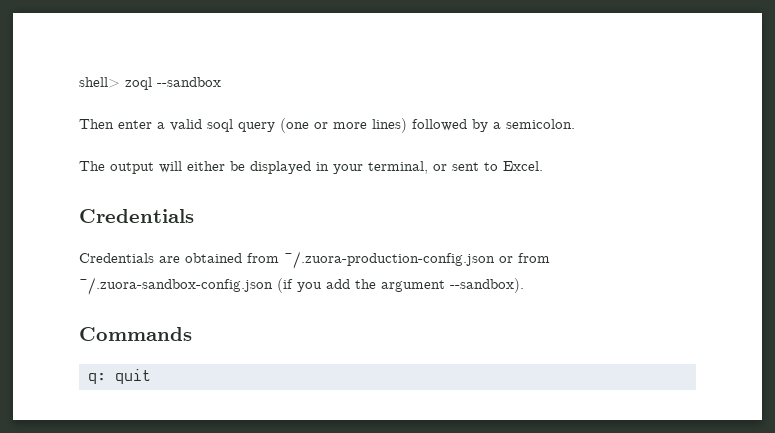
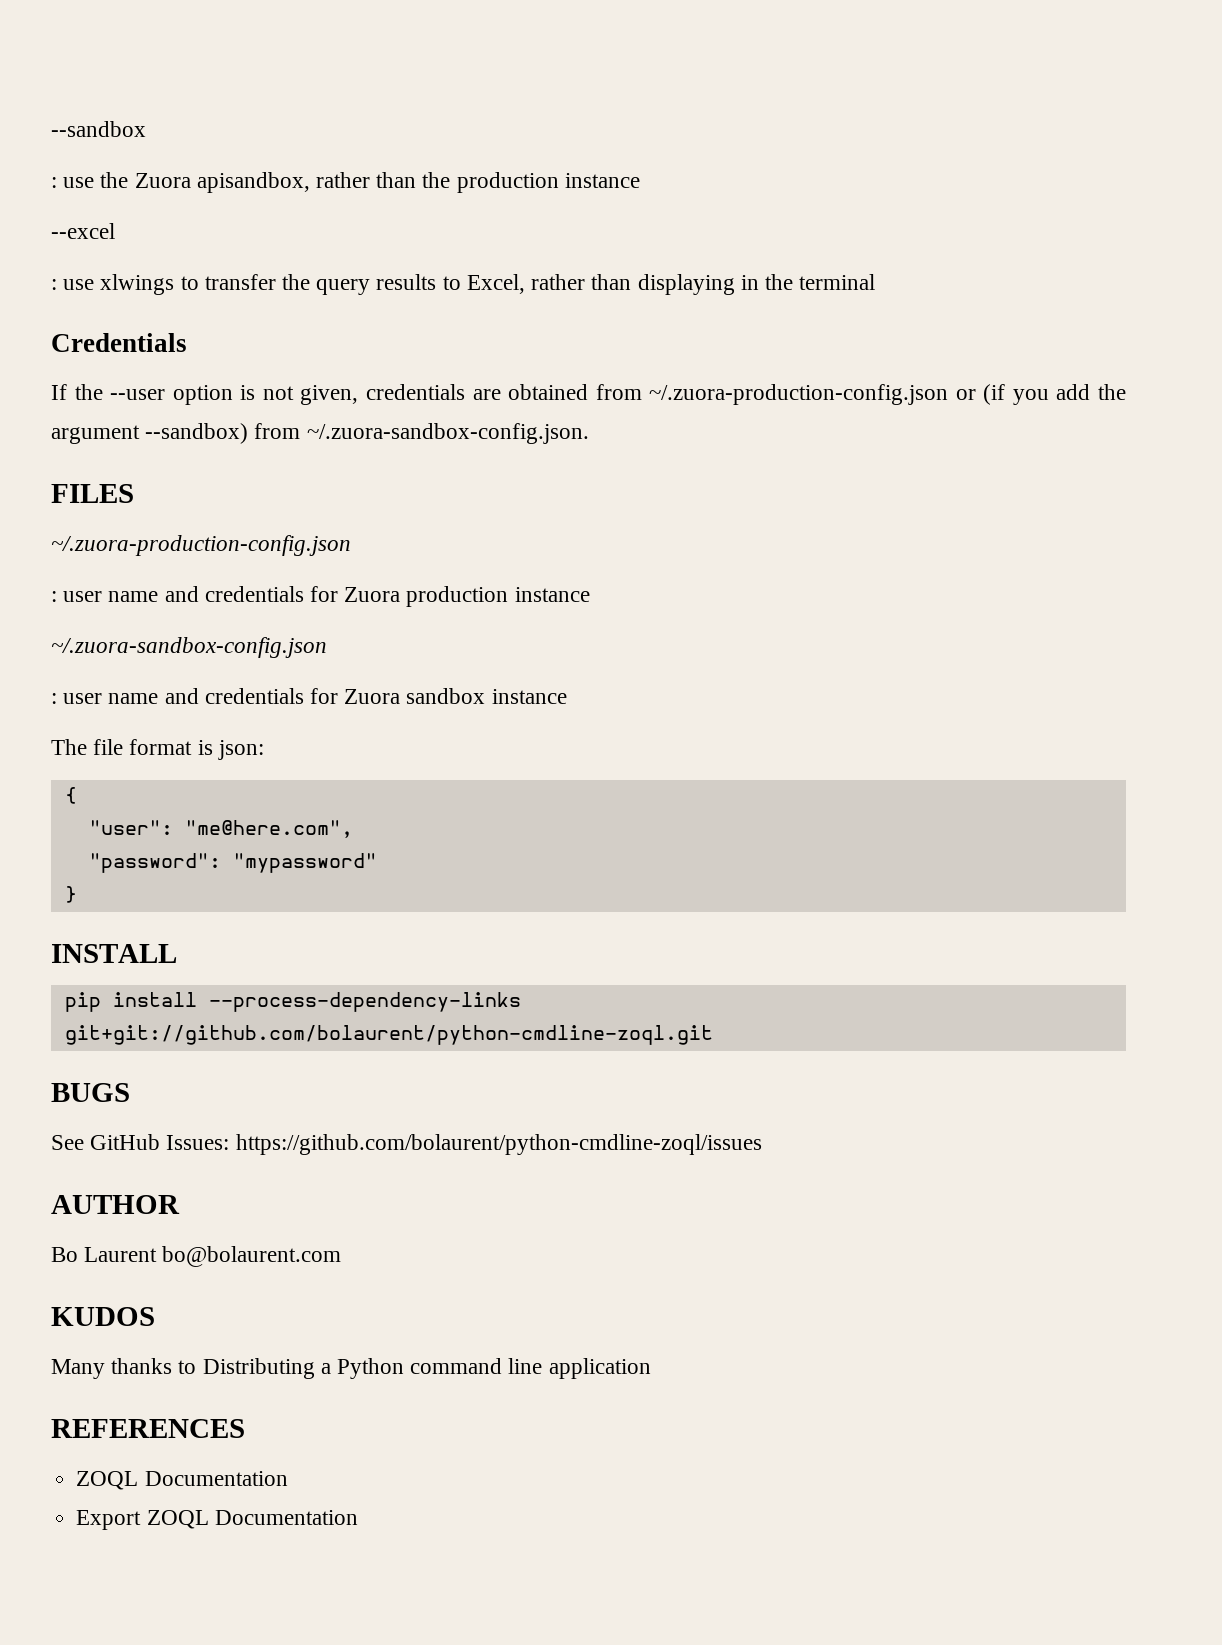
- shell> zoql --sandbox
+ --sandbox
- Then enter a valid soql query (one or more lines) followed by a semicolon.
- The output will either be displayed in your terminal, or sent to Excel.
+ : use the Zuora apisandbox, rather than the production instance
+ --excel
+ : use xlwings to transfer the query results to Excel, rather than displaying in the terminal
  Credentials
- Credentials are obtained from ~/.zuora-production-config.json or from ~/.zuora-sandbox-config.json (if you add the argument --sandbox).
- Commands
- q: quit
+ If the --user option is not given, credentials are obtained from ~/.zuora-production-config.json or (if you add the argument --sandbox) from ~/.zuora-sandbox-config.json.
+ FILES
+ ~/.zuora-production-config.json
+ : user name and credentials for Zuora production instance
+ ~/.zuora-sandbox-config.json
+ : user name and credentials for Zuora sandbox instance
+ The file format is json:
+ {
+ "user": "me@here.com",
+ "password": "mypassword"
+ }
+ INSTALL
+ pip install --process-dependency-links git+git://github.com/bolaurent/python-cmdline-zoql.git
+ BUGS
+ See GitHub Issues: https://github.com/bolaurent/python-cmdline-zoql/issues
+ AUTHOR
+ Bo Laurent bo@bolaurent.com
+ KUDOS
+ Many thanks to Distributing a Python command line application
+ REFERENCES
+ ZOQL Documentation
+ Export ZOQL Documentation

